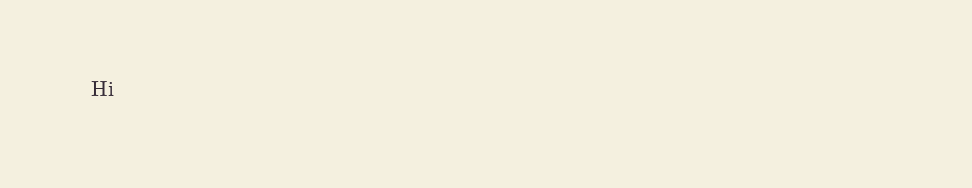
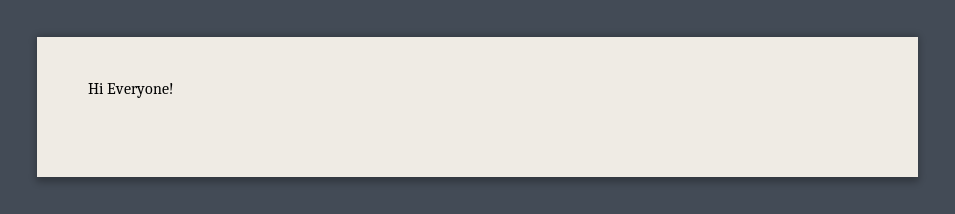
- Hi
+ Hi Everyone!

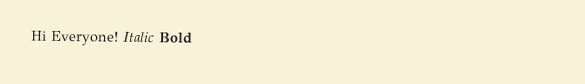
+ Italic Bold

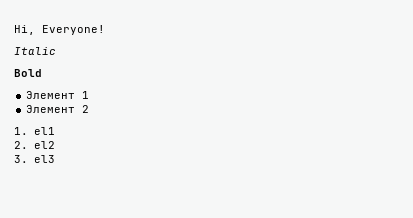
- Hi Everyone! Italic Bold
+ Hi, Everyone!
+ Italic
+ Bold
+ Элемент 1
+ Элемент 2
+ 1. el1
+ 2. el2
+ 3. el3

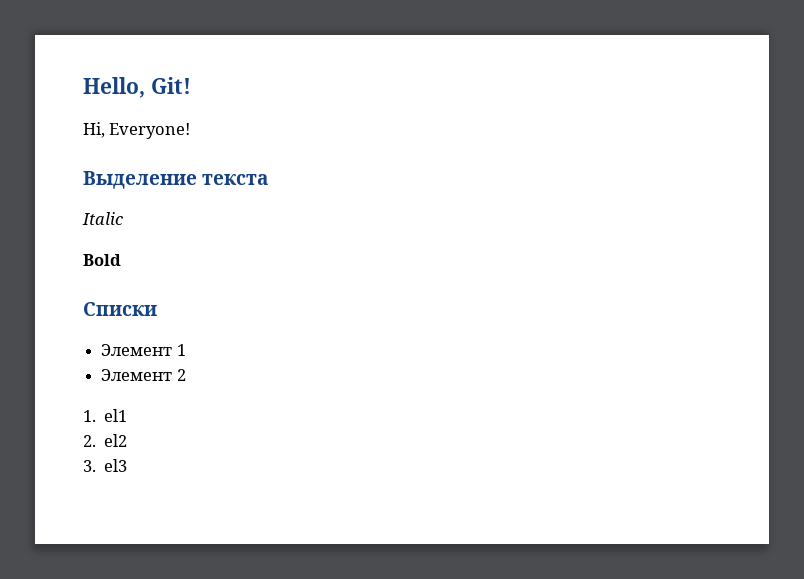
+ Hello, Git!
+ Выделение текста
+ Списки

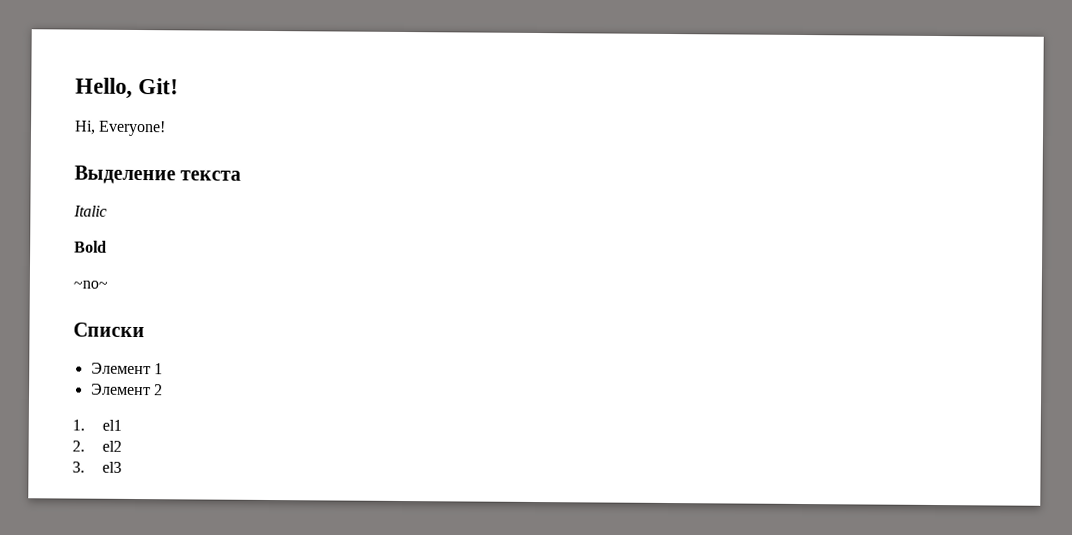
+ ~no~

